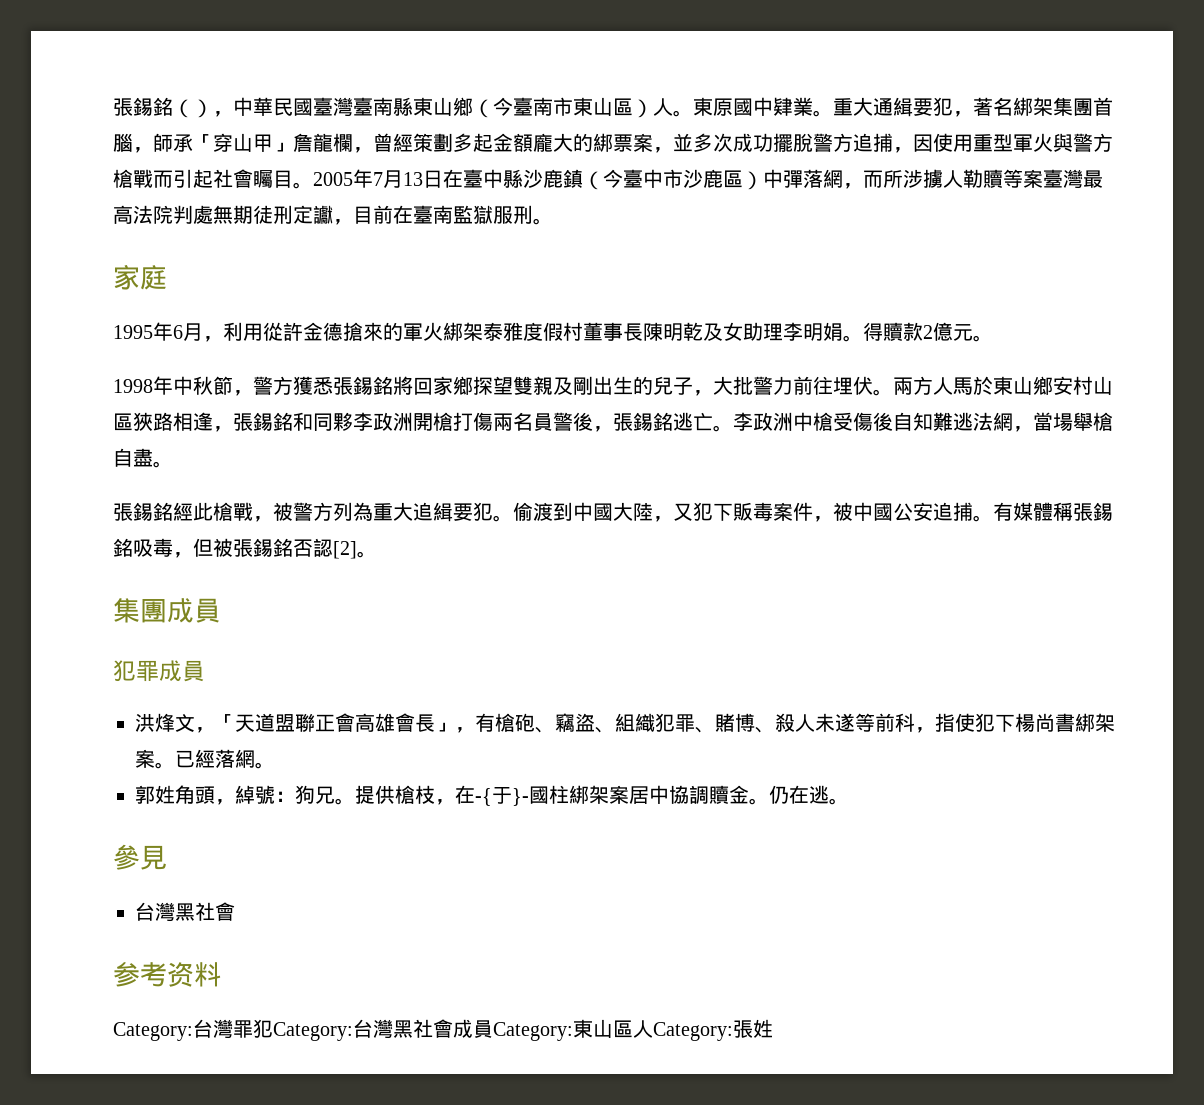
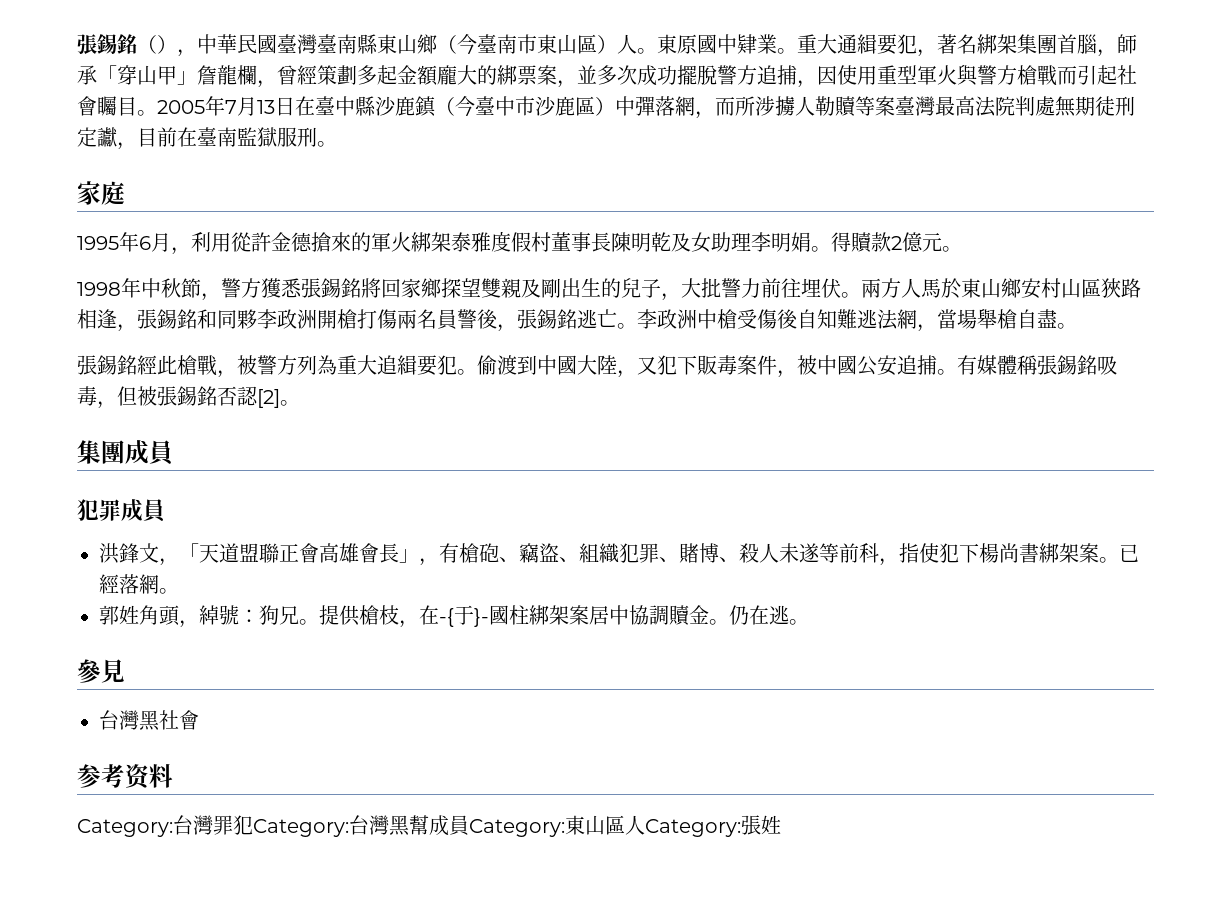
- 洪烽文，「天道盟聯正會高雄會長」，有槍砲、竊盜、組織犯罪、賭博、殺人未遂等前科，指使犯下楊尚書綁架案。
+ 洪鋒文，「天道盟聯正會高雄會長」，有槍砲、竊盜、組織犯罪、賭博、殺人未遂等前科，指使犯下楊尚書綁架案。
- Category:台灣罪犯Category:台灣黑社會成員Category:東山區人Category:張姓
+ Category:台灣罪犯Category:台灣黑幫成員Category:東山區人Category:張姓

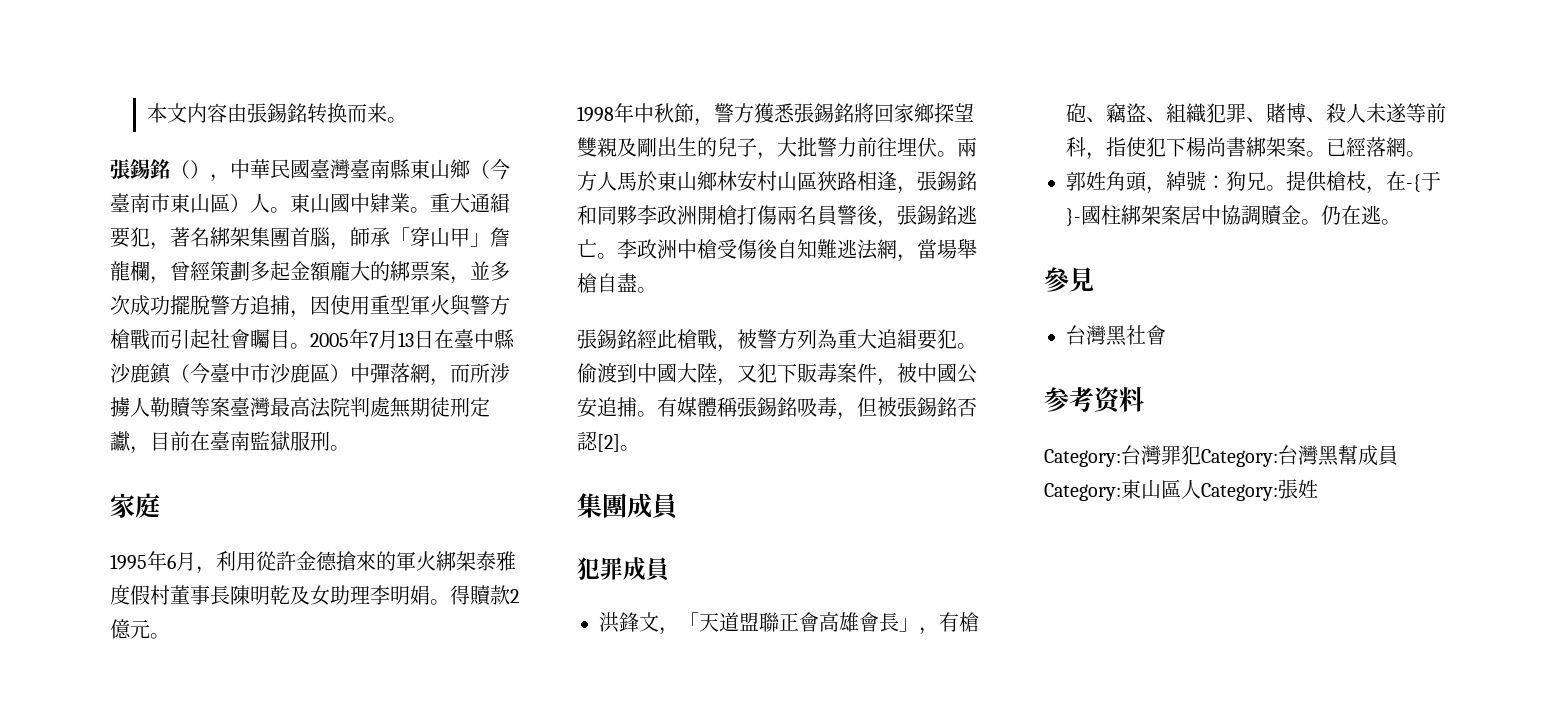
+ 本文内容由張錫銘转换而来。
- 東原國中肄業。
+ 東山國中肄業。
- 兩方人馬於東山鄉安村山區狹路相逢，張錫銘和同夥李政洲開槍打傷兩名員警後，張錫銘逃亡。
+ 兩方人馬於東山鄉林安村山區狹路相逢，張錫銘和同夥李政洲開槍打傷兩名員警後，張錫銘逃亡。

